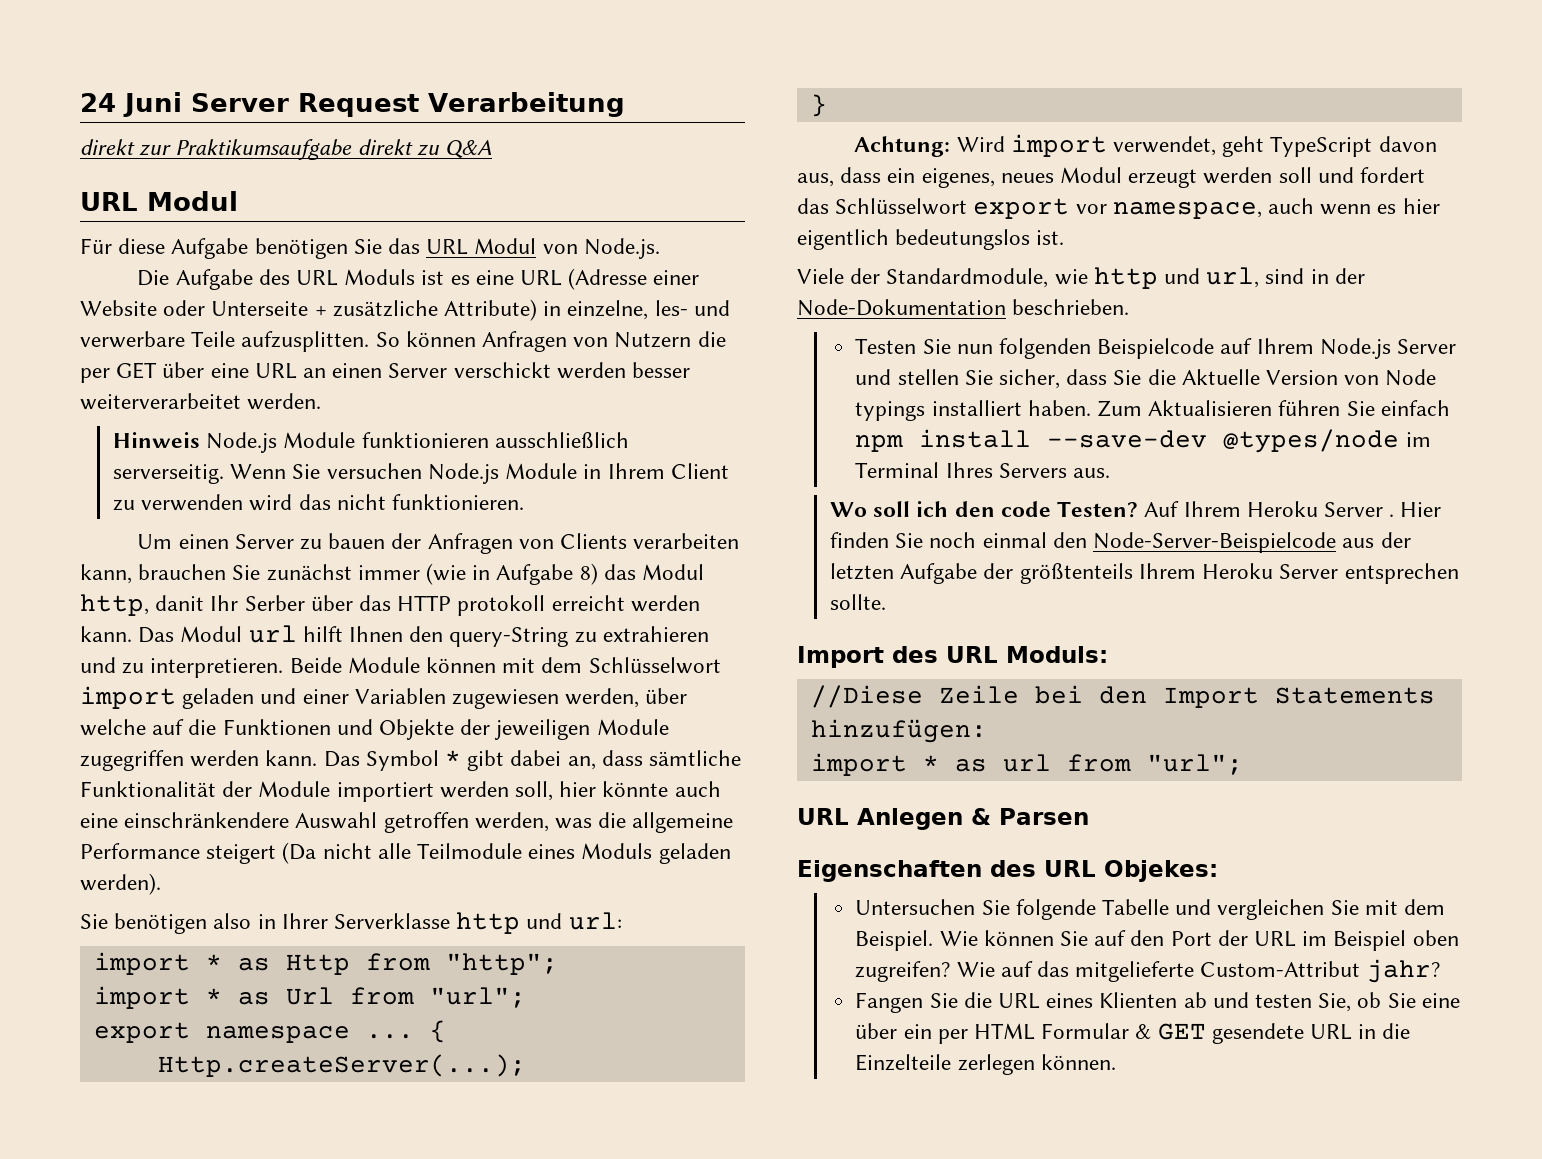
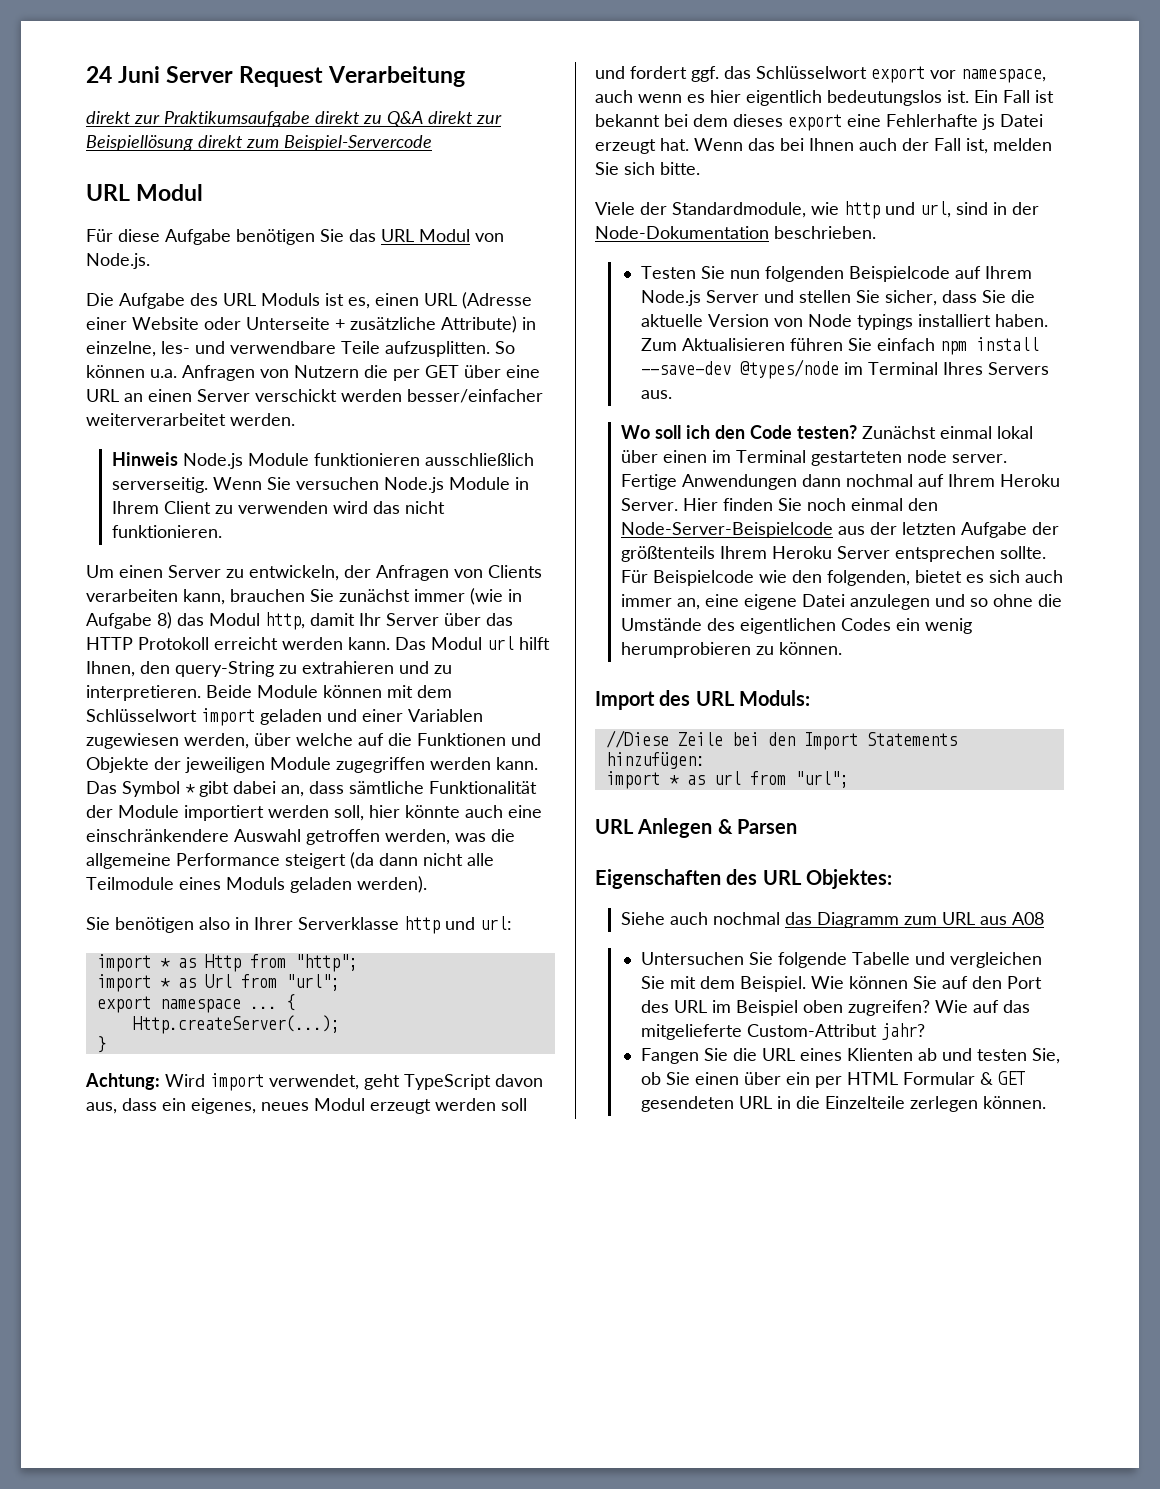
- direkt zur Praktikumsaufgabe direkt zu Q&A
+ direkt zur Praktikumsaufgabe direkt zu Q&A direkt zur Beispiellösung direkt zum Beispiel-Servercode
- Die Aufgabe des URL Moduls ist es eine URL (Adresse einer Website oder Unterseite + zusätzliche Attribute) in einzelne, les- und verwerbare Teile aufzusplitten.
+ Die Aufgabe des URL Moduls ist es, einen URL (Adresse einer Website oder Unterseite + zusätzliche Attribute) in einzelne, les- und verwendbare Teile aufzusplitten.
- So können Anfragen von Nutzern die per GET über eine URL an einen Server verschickt werden besser weiterverarbeitet werden.
+ So können u.a. Anfragen von Nutzern die per GET über eine URL an einen Server verschickt werden besser/einfacher weiterverarbeitet werden.
- Um einen Server zu bauen der Anfragen von Clients verarbeiten kann, brauchen Sie zunächst immer (wie in Aufgabe 8) das Modul http, danit Ihr Serber über das HTTP protokoll erreicht werden kann.
+ Um einen Server zu entwickeln, der Anfragen von Clients verarbeiten kann, brauchen Sie zunächst immer (wie in Aufgabe 8) das Modul http, damit Ihr Server über das HTTP Protokoll erreicht werden kann.
- Das Modul url hilft Ihnen den query-String zu extrahieren und zu interpretieren.
+ Das Modul url hilft Ihnen, den query-String zu extrahieren und zu interpretieren.
- Das Symbol * gibt dabei an, dass sämtliche Funktionalität der Module importiert werden soll, hier könnte auch eine einschränkendere Auswahl getroffen werden, was die allgemeine Performance steigert (Da nicht alle Teilmodule eines Moduls geladen werden).
+ Das Symbol * gibt dabei an, dass sämtliche Funktionalität der Module importiert werden soll, hier könnte auch eine einschränkendere Auswahl getroffen werden, was die allgemeine Performance steigert (da dann nicht alle Teilmodule eines Moduls geladen werden).
- Achtung: Wird import verwendet, geht TypeScript davon aus, dass ein eigenes, neues Modul erzeugt werden soll und fordert das Schlüsselwort export vor namespace, auch wenn es hier eigentlich bedeutungslos ist.
+ Achtung: Wird import verwendet, geht TypeScript davon aus, dass ein eigenes, neues Modul erzeugt werden soll und fordert ggf. das Schlüsselwort export vor namespace, auch wenn es hier eigentlich bedeutungslos ist. Ein Fall ist bekannt bei dem dieses export eine Fehlerhafte js Datei erzeugt hat. Wenn das bei Ihnen auch der Fall ist, melden Sie sich bitte.
- Testen Sie nun folgenden Beispielcode auf Ihrem Node.js Server und stellen Sie sicher, dass Sie die Aktuelle Version von Node typings installiert haben.
+ Testen Sie nun folgenden Beispielcode auf Ihrem Node.js Server und stellen Sie sicher, dass Sie die aktuelle Version von Node typings installiert haben.
- Wo soll ich den code Testen? Auf Ihrem Heroku Server .
+ Wo soll ich den Code testen? Zunächst einmal lokal über einen im Terminal gestarteten node server. Fertige Anwendungen dann nochmal auf Ihrem Heroku Server.
+ Für Beispielcode wie den folgenden, bietet es sich auch immer an, eine eigene Datei anzulegen und so ohne die Umstände des eigentlichen Codes ein wenig herumprobieren zu können.
- Eigenschaften des URL Objekes:
+ Eigenschaften des URL Objektes:
+ Siehe auch nochmal das Diagramm zum URL aus A08
- Wie können Sie auf den Port der URL im Beispiel oben zugreifen?
+ Wie können Sie auf den Port des URL im Beispiel oben zugreifen?
- Fangen Sie die URL eines Klienten ab und testen Sie, ob Sie eine über ein per HTML Formular & GET gesendete URL in die Einzelteile zerlegen können.
+ Fangen Sie die URL eines Klienten ab und testen Sie, ob Sie einen über ein per HTML Formular & GET gesendeten URL in die Einzelteile zerlegen können.

